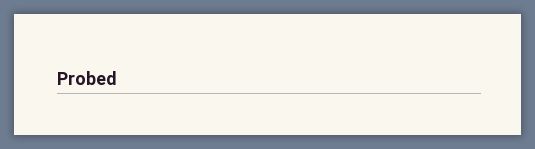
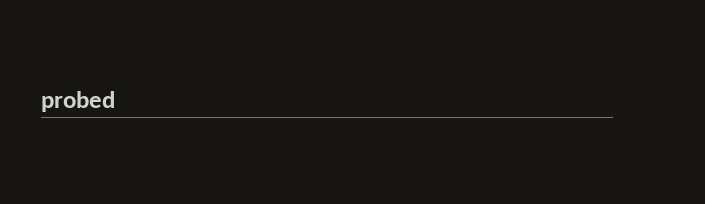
- Probed
+ probed

